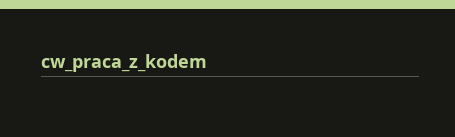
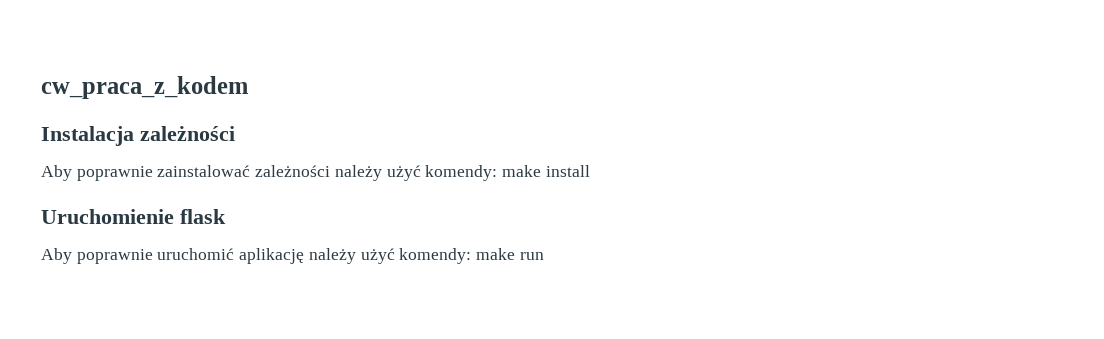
+ Instalacja zależności
+ Aby poprawnie zainstalować zależności należy użyć komendy: make install
+ Uruchomienie flask
+ Aby poprawnie uruchomić aplikację należy użyć komendy: make run

